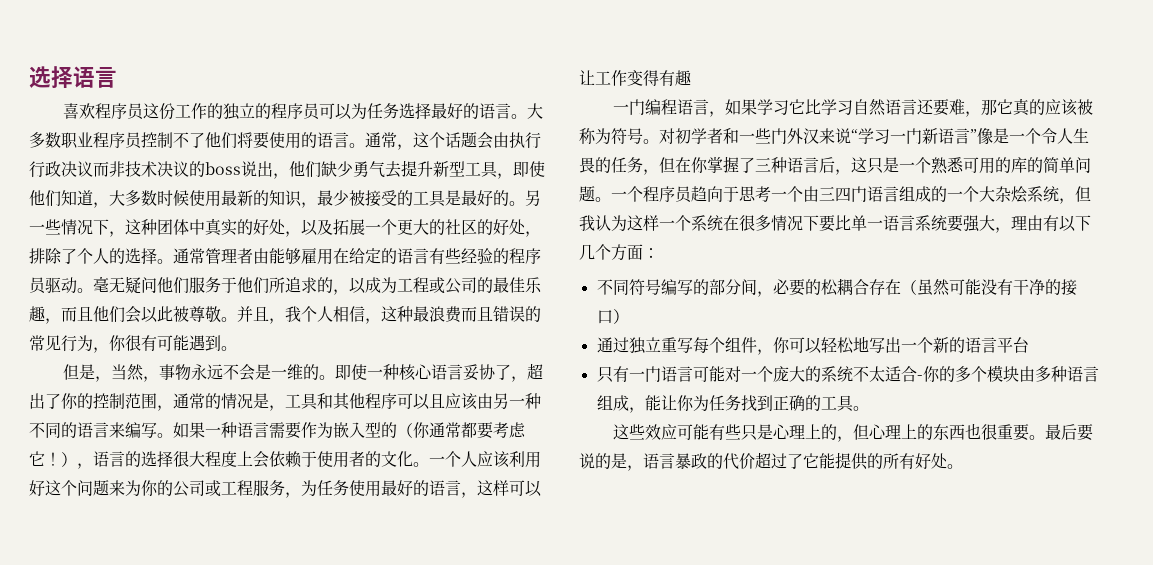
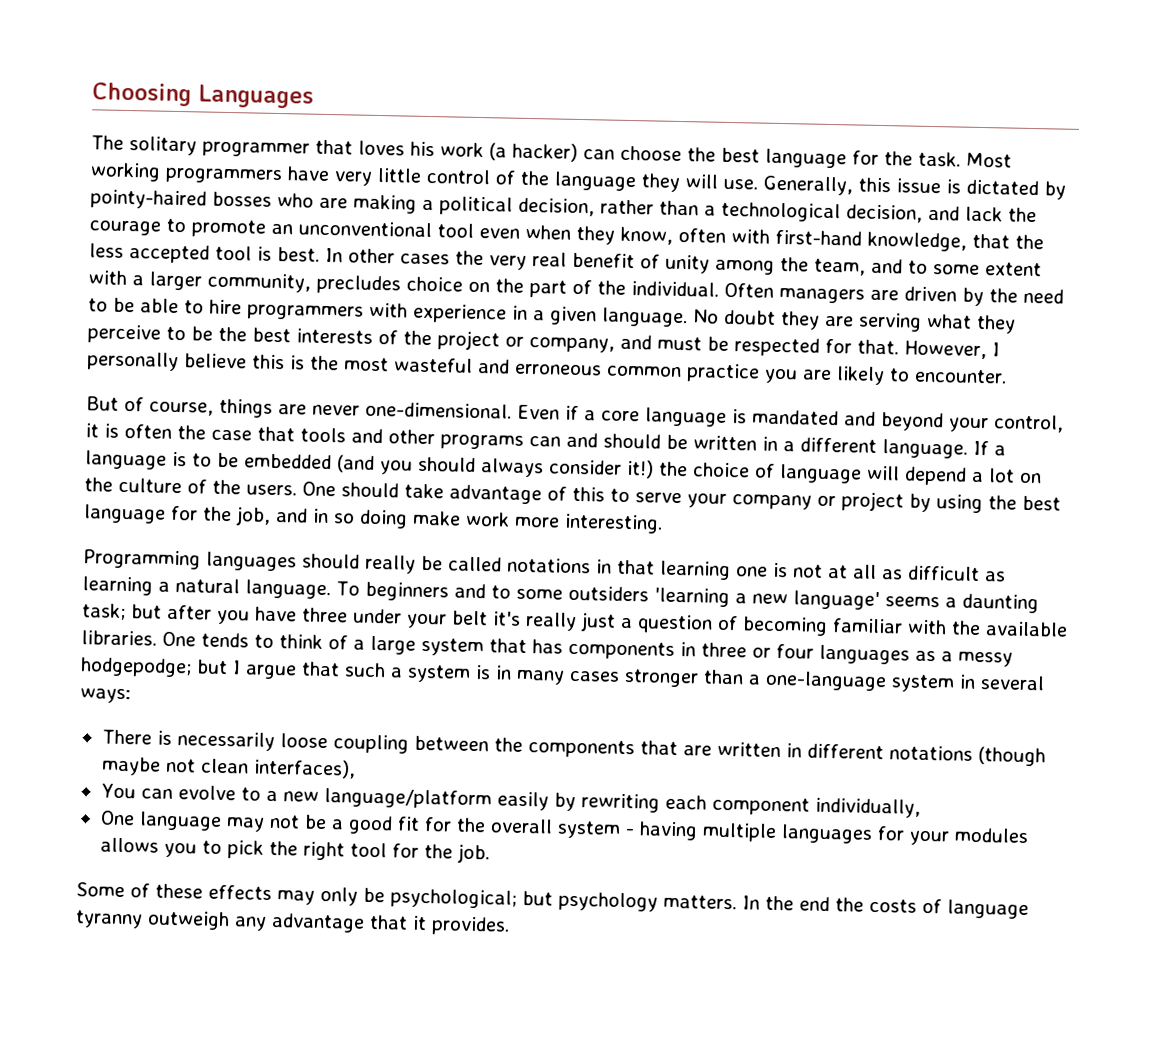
- 选择语言
- 喜欢程序员这份工作的独立的程序员可以为任务选择最好的语言。大多数职业程序员控制不了他们将要使用的语言。通常，这个话题会由执行行政决议而非技术决议的boss说出，他们缺少勇气去提升新型工具，即使他们知道，大多数时候使用最新的知识，最少被接受的工具是最好的。另一些情况下，这种团体中真实的好处，以及拓展一个更大的社区的好处，排除了个人的选择。通常管理者由能够雇用在给定的语言有些经验的程序员驱动。毫无疑问他们服务于他们所追求的，以成为工程或公司的最佳乐趣，而且他们会以此被尊敬。并且，我个人相信，这种最浪费而且错误的常见行为，你很有可能遇到。
- 但是，当然，事物永远不会是一维的。即使一种核心语言妥协了，超出了你的控制范围，通常的情况是，工具和其他程序可以且应该由另一种不同的语言来编写。如果一种语言需要作为嵌入型的（你通常都要考虑它！），语言的选择很大程度上会依赖于使用者的文化。一个人应该利用好这个问题来为你的公司或工程服务，为任务使用最好的语言，这样可以让工作变得有趣
- 一门编程语言，如果学习它比学习自然语言还要难，那它真的应该被称为符号。对初学者和一些门外汉来说“学习一门新语言”像是一个令人生畏的任务，但在你掌握了三种语言后，这只是一个熟悉可用的库的简单问题。一个程序员趋向于思考一个由三四门语言组成的一个大杂烩系统，但我认为这样一个系统在很多情况下要比单一语言系统要强大，理由有以下几个方面：
- 不同符号编写的部分间，必要的松耦合存在（虽然可能没有干净的接口）
- 通过独立重写每个组件，你可以轻松地写出一个新的语言平台
- 只有一门语言可能对一个庞大的系统不太适合-你的多个模块由多种语言组成，能让你为任务找到正确的工具。
- 这些效应可能有些只是心理上的，但心理上的东西也很重要。最后要说的是，语言暴政的代价超过了它能提供的所有好处。
+ Choosing Languages
+ The solitary programmer that loves his work (a hacker) can choose the best language for the task. Most working programmers have very little control of the language they will use. Generally, this issue is dictated by pointy-haired bosses who are making a political decision, rather than a technological decision, and lack the courage to promote an unconventional tool even when they know, often with first-hand knowledge, that the less accepted tool is best. In other cases the very real benefit of unity among the team, and to some extent with a larger community, precludes choice on the part of the individual. Often managers are driven by the need to be able to hire programmers with experience in a given language. No doubt they are serving what they perceive to be the best interests of the project or company, and must be respected for that. However, I personally believe this is the most wasteful and erroneous common practice you are likely to encounter.
+ But of course, things are never one-dimensional. Even if a core language is mandated and beyond your control, it is often the case that tools and other programs can and should be written in a different language. If a language is to be embedded (and you should always consider it!) the choice of language will depend a lot on the culture of the users. One should take advantage of this to serve your company or project by using the best language for the job, and in so doing make work more interesting.
+ Programming languages should really be called notations in that learning one is not at all as difficult as learning a natural language. To beginners and to some outsiders 'learning a new language' seems a daunting task; but after you have three under your belt it's really just a question of becoming familiar with the available libraries. One tends to think of a large system that has components in three or four languages as a messy hodgepodge; but I argue that such a system is in many cases stronger than a one-language system in several ways:
+ There is necessarily loose coupling between the components that are written in different notations (though maybe not clean interfaces),
+ You can evolve to a new language/platform easily by rewriting each component individually,
+ One language may not be a good fit for the overall system - having multiple languages for your modules allows you to pick the right tool for the job.
+ Some of these effects may only be psychological; but psychology matters. In the end the costs of language tyranny outweigh any advantage that it provides.

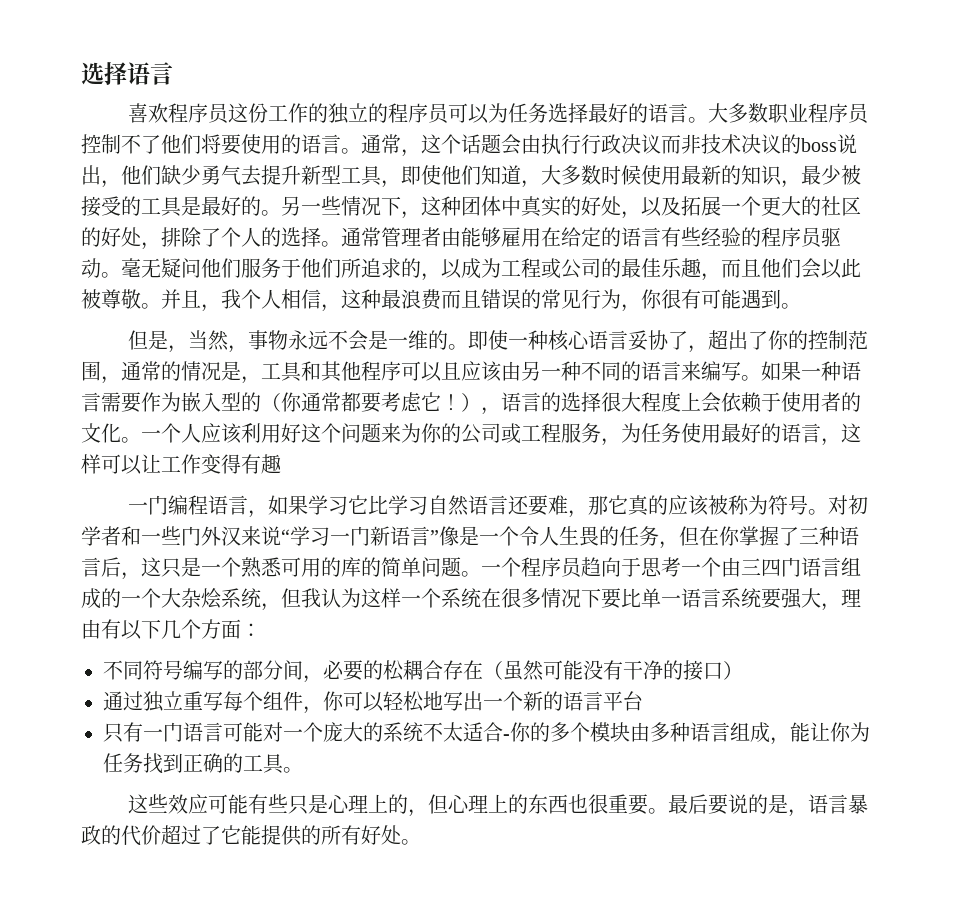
- Choosing Languages
- The solitary programmer that loves his work (a hacker) can choose the best language for the task. Most working programmers have very little control of the language they will use. Generally, this issue is dictated by pointy-haired bosses who are making a political decision, rather than a technological decision, and lack the courage to promote an unconventional tool even when they know, often with first-hand knowledge, that the less accepted tool is best. In other cases the very real benefit of unity among the team, and to some extent with a larger community, precludes choice on the part of the individual. Often managers are driven by the need to be able to hire programmers with experience in a given language. No doubt they are serving what they perceive to be the best interests of the project or company, and must be respected for that. However, I personally believe this is the most wasteful and erroneous common practice you are likely to encounter.
- But of course, things are never one-dimensional. Even if a core language is mandated and beyond your control, it is often the case that tools and other programs can and should be written in a different language. If a language is to be embedded (and you should always consider it!) the choice of language will depend a lot on the culture of the users. One should take advantage of this to serve your company or project by using the best language for the job, and in so doing make work more interesting.
- Programming languages should really be called notations in that learning one is not at all as difficult as learning a natural language. To beginners and to some outsiders 'learning a new language' seems a daunting task; but after you have three under your belt it's really just a question of becoming familiar with the available libraries. One tends to think of a large system that has components in three or four languages as a messy hodgepodge; but I argue that such a system is in many cases stronger than a one-language system in several ways:
- There is necessarily loose coupling between the components that are written in different notations (though maybe not clean interfaces),
- You can evolve to a new language/platform easily by rewriting each component individually,
- One language may not be a good fit for the overall system - having multiple languages for your modules allows you to pick the right tool for the job.
- Some of these effects may only be psychological; but psychology matters. In the end the costs of language tyranny outweigh any advantage that it provides.
+ 选择语言
+ 喜欢程序员这份工作的独立的程序员可以为任务选择最好的语言。大多数职业程序员控制不了他们将要使用的语言。通常，这个话题会由执行行政决议而非技术决议的boss说出，他们缺少勇气去提升新型工具，即使他们知道，大多数时候使用最新的知识，最少被接受的工具是最好的。另一些情况下，这种团体中真实的好处，以及拓展一个更大的社区的好处，排除了个人的选择。通常管理者由能够雇用在给定的语言有些经验的程序员驱动。毫无疑问他们服务于他们所追求的，以成为工程或公司的最佳乐趣，而且他们会以此被尊敬。并且，我个人相信，这种最浪费而且错误的常见行为，你很有可能遇到。
+ 但是，当然，事物永远不会是一维的。即使一种核心语言妥协了，超出了你的控制范围，通常的情况是，工具和其他程序可以且应该由另一种不同的语言来编写。如果一种语言需要作为嵌入型的（你通常都要考虑它！），语言的选择很大程度上会依赖于使用者的文化。一个人应该利用好这个问题来为你的公司或工程服务，为任务使用最好的语言，这样可以让工作变得有趣
+ 一门编程语言，如果学习它比学习自然语言还要难，那它真的应该被称为符号。对初学者和一些门外汉来说“学习一门新语言”像是一个令人生畏的任务，但在你掌握了三种语言后，这只是一个熟悉可用的库的简单问题。一个程序员趋向于思考一个由三四门语言组成的一个大杂烩系统，但我认为这样一个系统在很多情况下要比单一语言系统要强大，理由有以下几个方面：
+ 不同符号编写的部分间，必要的松耦合存在（虽然可能没有干净的接口）
+ 通过独立重写每个组件，你可以轻松地写出一个新的语言平台
+ 只有一门语言可能对一个庞大的系统不太适合-你的多个模块由多种语言组成，能让你为任务找到正确的工具。
+ 这些效应可能有些只是心理上的，但心理上的东西也很重要。最后要说的是，语言暴政的代价超过了它能提供的所有好处。

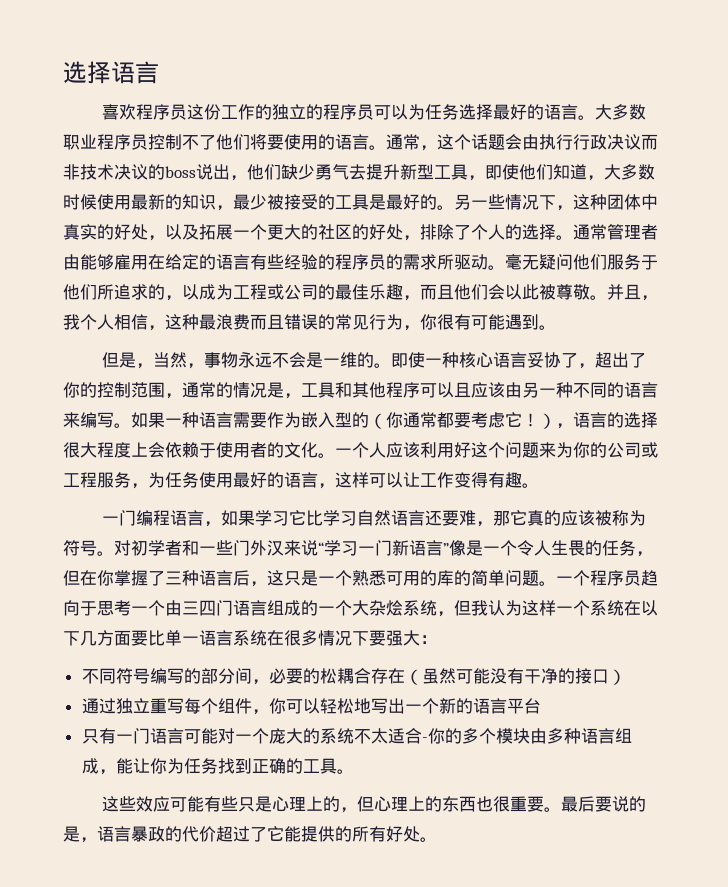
- 通常管理者由能够雇用在给定的语言有些经验的程序员驱动。
+ 通常管理者由能够雇用在给定的语言有些经验的程序员的需求所驱动。
- 一个人应该利用好这个问题来为你的公司或工程服务，为任务使用最好的语言，这样可以让工作变得有趣
+ 一个人应该利用好这个问题来为你的公司或工程服务，为任务使用最好的语言，这样可以让工作变得有趣。
- 一个程序员趋向于思考一个由三四门语言组成的一个大杂烩系统，但我认为这样一个系统在很多情况下要比单一语言系统要强大，理由有以下几个方面：
+ 一个程序员趋向于思考一个由三四门语言组成的一个大杂烩系统，但我认为这样一个系统在以下几方面要比单一语言系统在很多情况下要强大：

